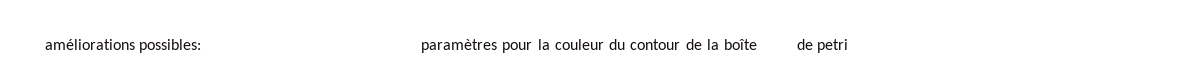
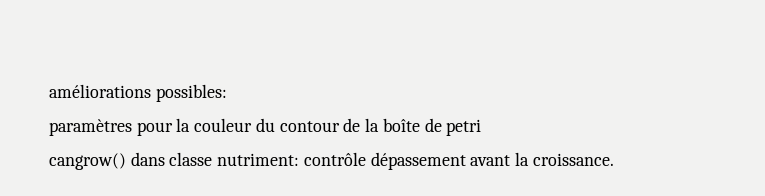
+ cangrow() dans classe nutriment: contrôle dépassement avant la croissance.

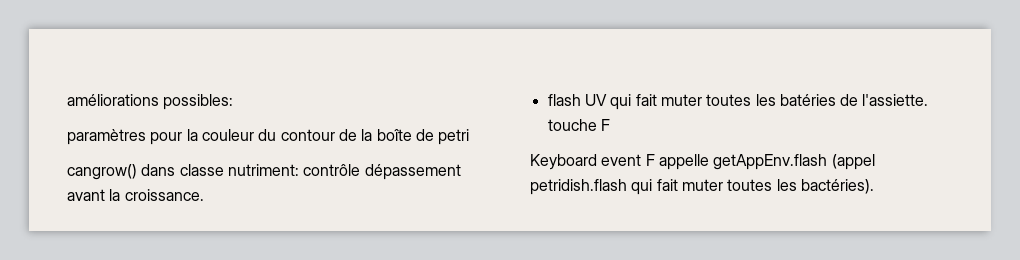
+ flash UV qui fait muter toutes les batéries de l'assiette. touche F
+ Keyboard event F appelle getAppEnv.flash (appel petridish.flash qui fait muter toutes les bactéries).

